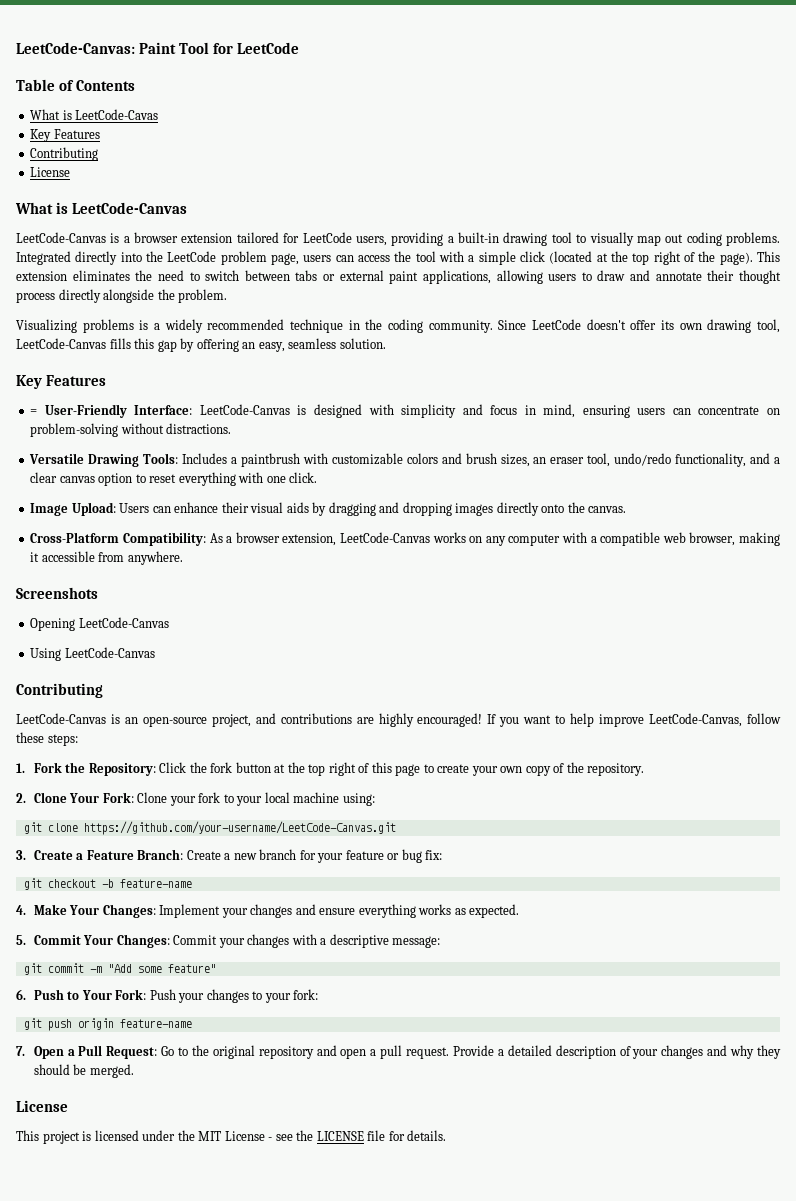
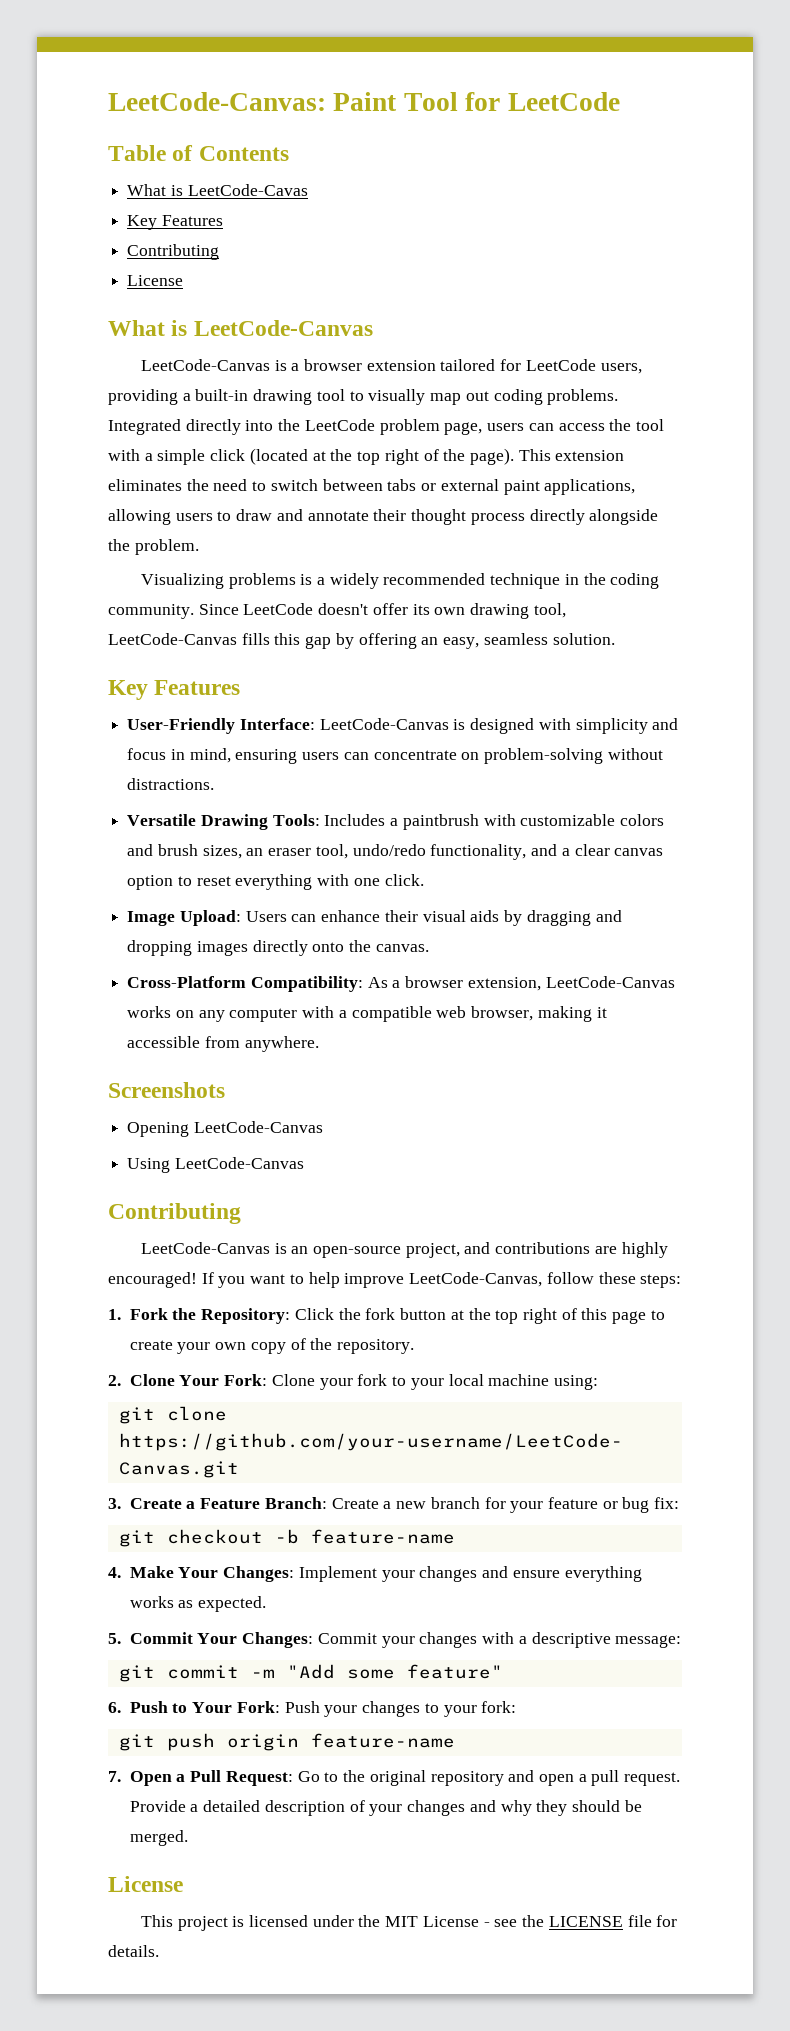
- = User-Friendly Interface: LeetCode-Canvas is designed with simplicity and focus in mind, ensuring users can concentrate on problem-solving without distractions.
+ User-Friendly Interface: LeetCode-Canvas is designed with simplicity and focus in mind, ensuring users can concentrate on problem-solving without distractions.

